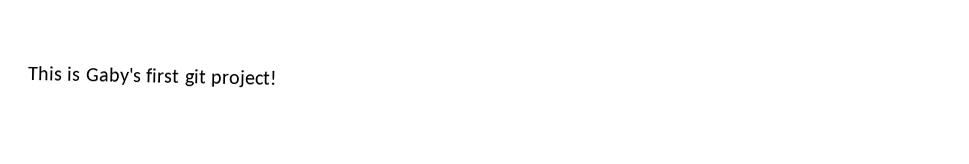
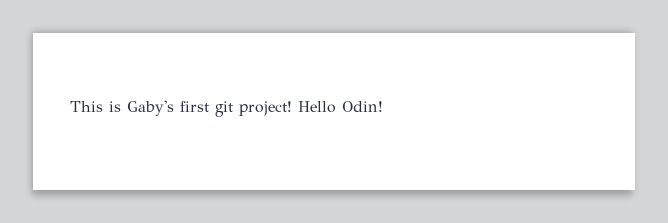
+ Hello Odin!

